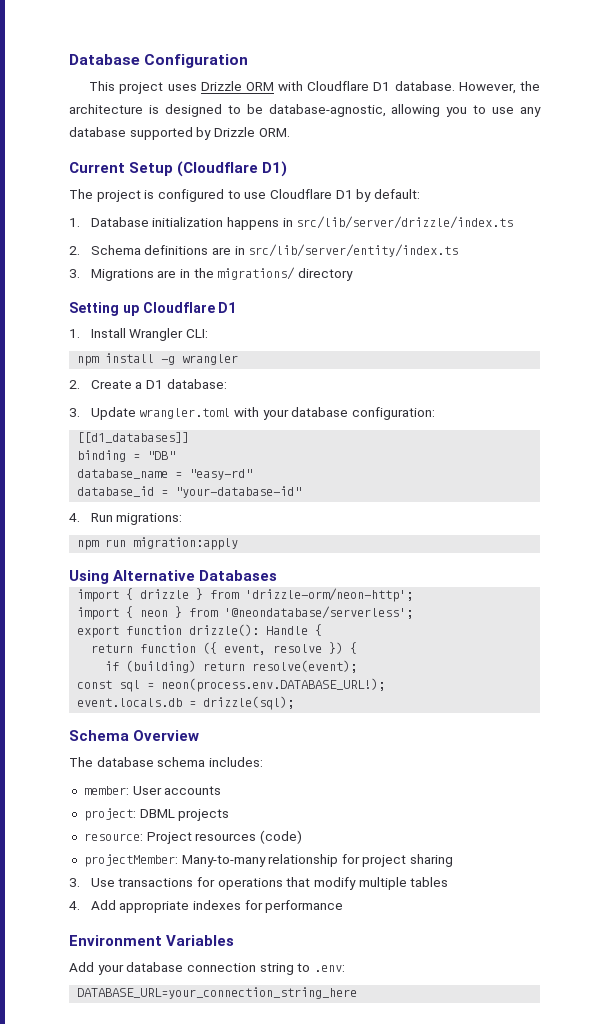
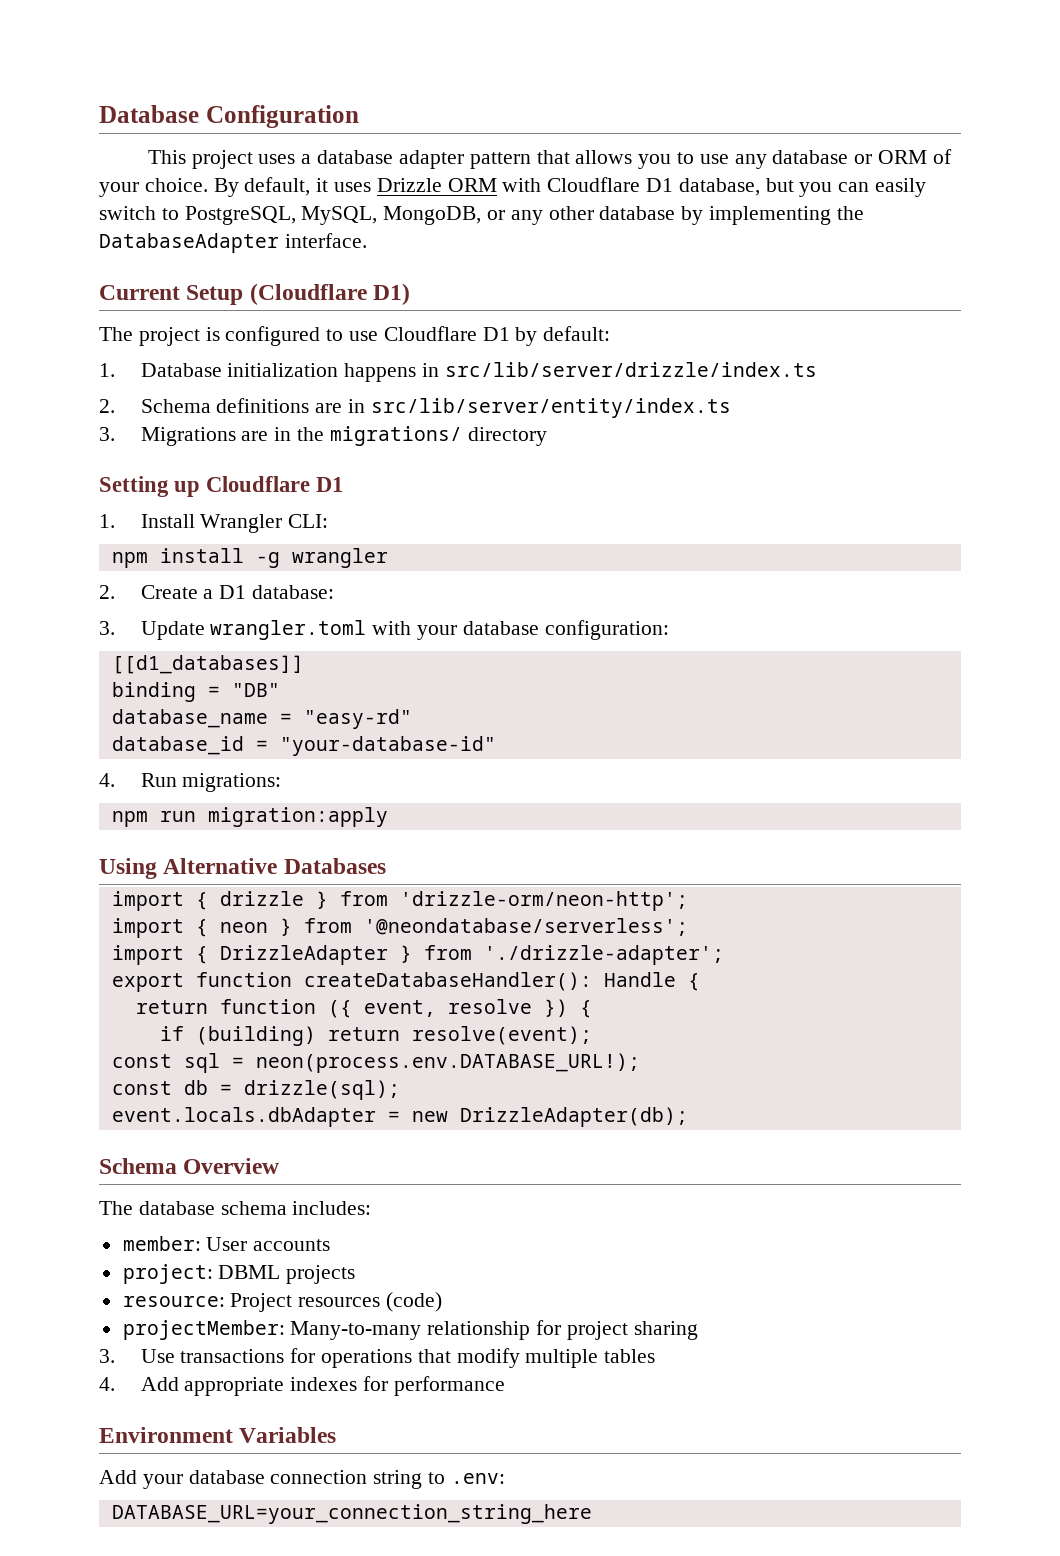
- This project uses Drizzle ORM with Cloudflare D1 database. However, the architecture is designed to be database-agnostic, allowing you to use any database supported by Drizzle ORM.
+ This project uses a database adapter pattern that allows you to use any database or ORM of your choice. By default, it uses Drizzle ORM with Cloudflare D1 database, but you can easily switch to PostgreSQL, MySQL, MongoDB, or any other database by implementing the DatabaseAdapter interface.
+ import { DrizzleAdapter } from './drizzle-adapter';
- export function drizzle(): Handle {
+ export function createDatabaseHandler(): Handle {
- event.locals.db = drizzle(sql);
+ const db = drizzle(sql);
+ event.locals.dbAdapter = new DrizzleAdapter(db);

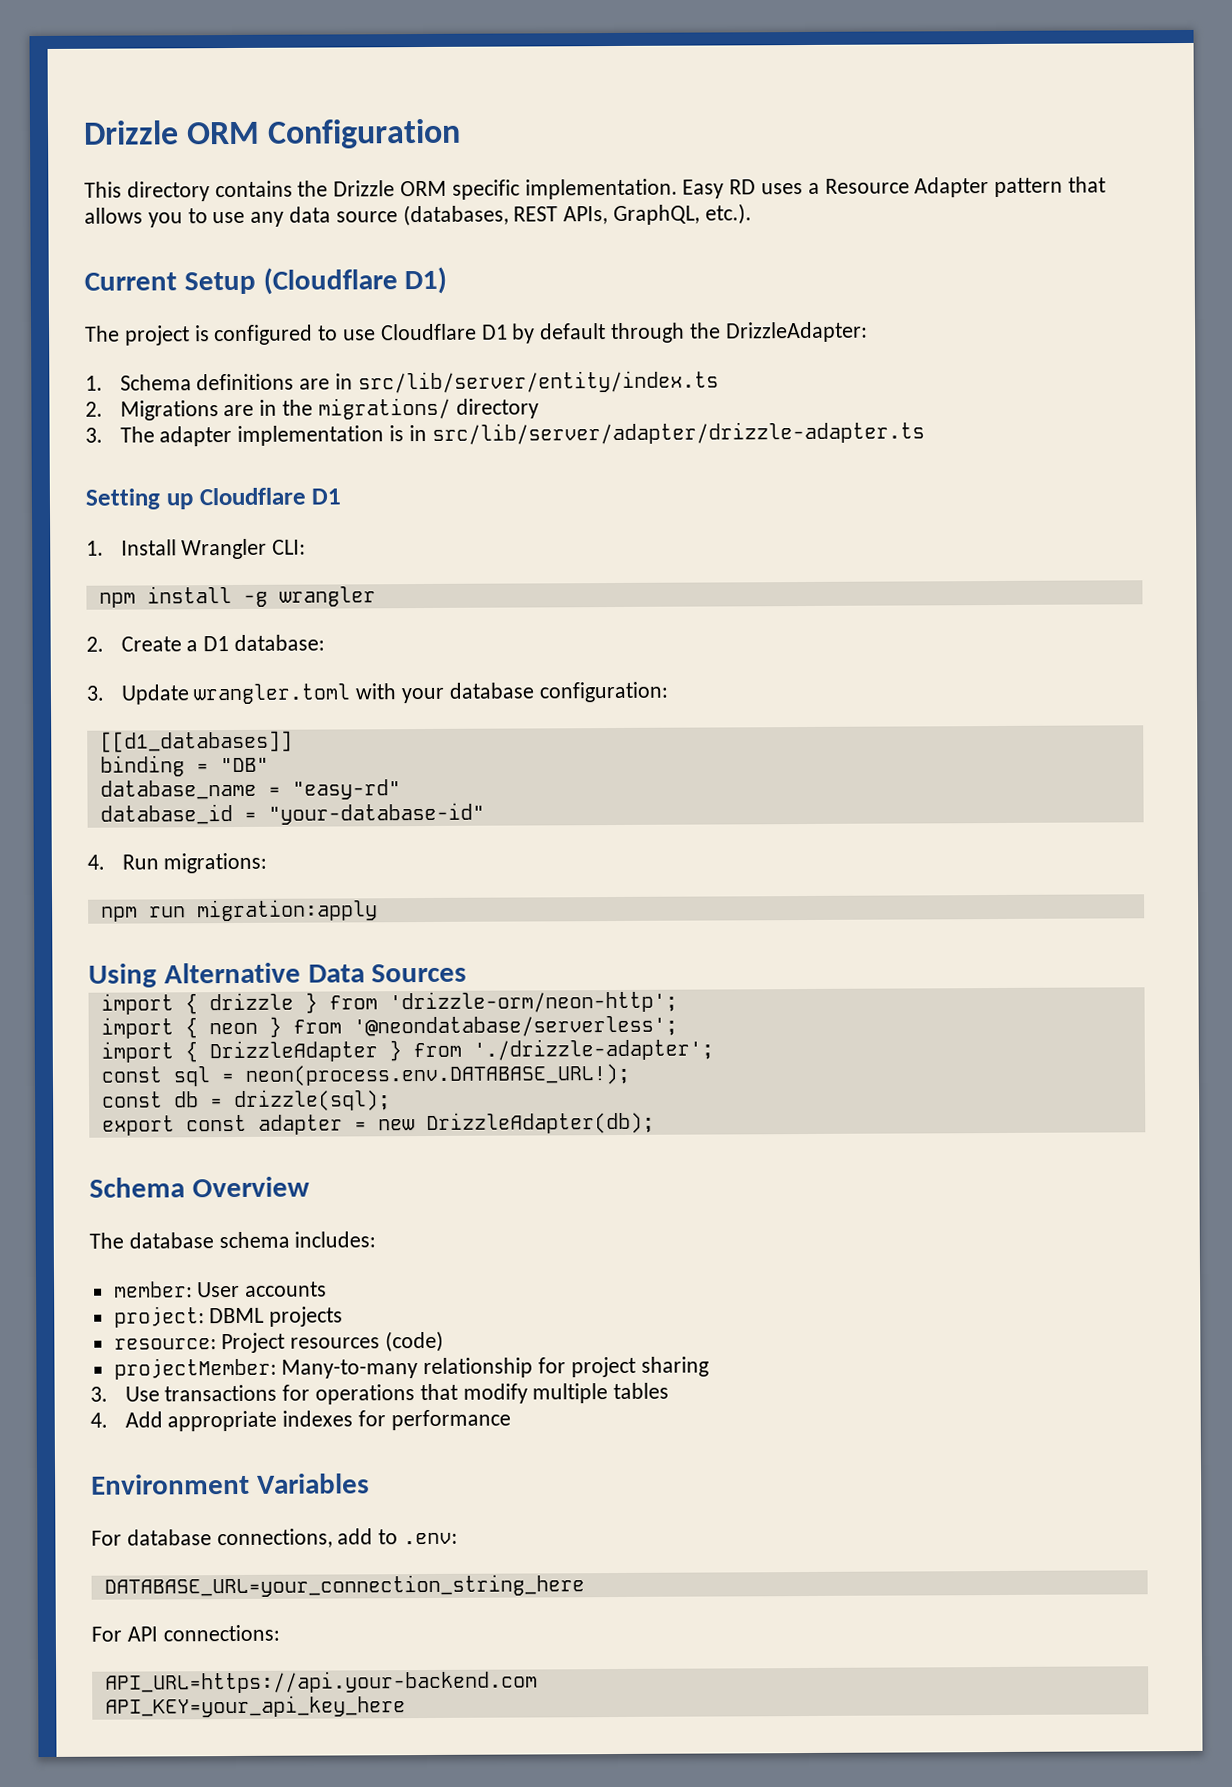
- Database Configuration
+ Drizzle ORM Configuration
- This project uses a database adapter pattern that allows you to use any database or ORM of your choice. By default, it uses Drizzle ORM with Cloudflare D1 database, but you can easily switch to PostgreSQL, MySQL, MongoDB, or any other database by implementing the DatabaseAdapter interface.
+ This directory contains the Drizzle ORM specific implementation. Easy RD uses a Resource Adapter pattern that allows you to use any data source (databases, REST APIs, GraphQL, etc.).
- The project is configured to use Cloudflare D1 by default:
- 1. Database initialization happens in src/lib/server/drizzle/index.ts
- 2. Schema definitions are in src/lib/server/entity/index.ts
+ The project is configured to use Cloudflare D1 by default through the DrizzleAdapter:
+ 1. Schema definitions are in src/lib/server/entity/index.ts
- 3. Migrations are in the migrations/ directory
+ 2. Migrations are in the migrations/ directory
+ 3. The adapter implementation is in src/lib/server/adapter/drizzle-adapter.ts
- Using Alternative Databases
+ Using Alternative Data Sources
- export function createDatabaseHandler(): Handle {
- return function ({ event, resolve }) {
- if (building) return resolve(event);
- event.locals.dbAdapter = new DrizzleAdapter(db);
+ export const adapter = new DrizzleAdapter(db);
- Add your database connection string to .env:
+ For database connections, add to .env:
  DATABASE_URL=your_connection_string_here
+ For API connections:
+ API_URL=https://api.your-backend.com
+ API_KEY=your_api_key_here

